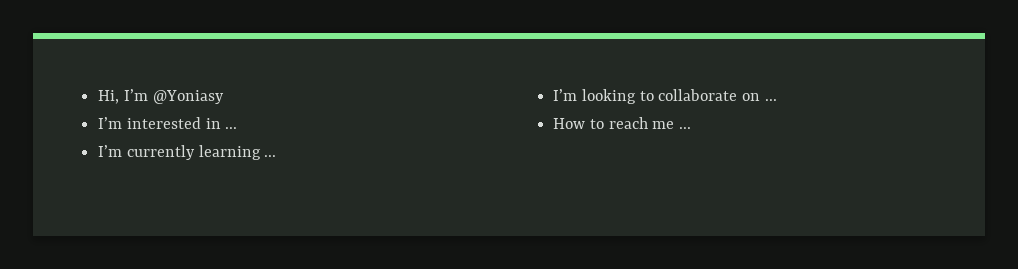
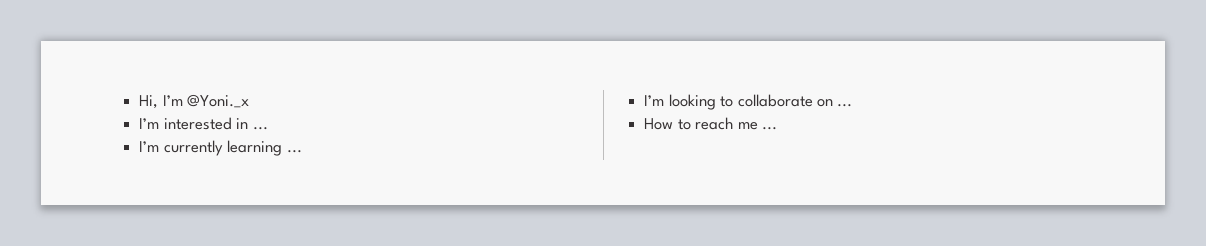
- Hi, I’m @Yoniasy
+ Hi, I’m @Yoni._x

